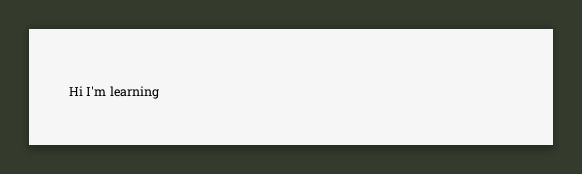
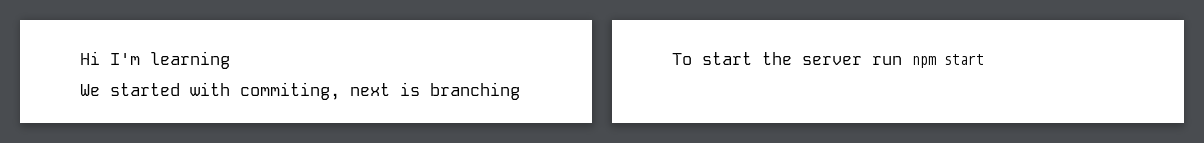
+ We started with commiting, next is branching
+ To start the server run npm start

